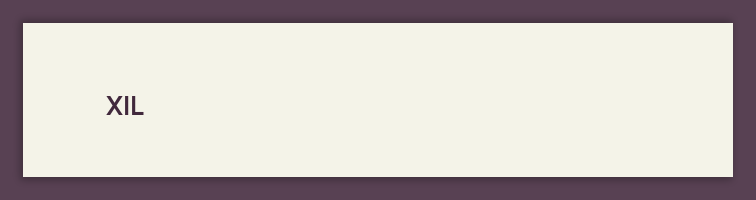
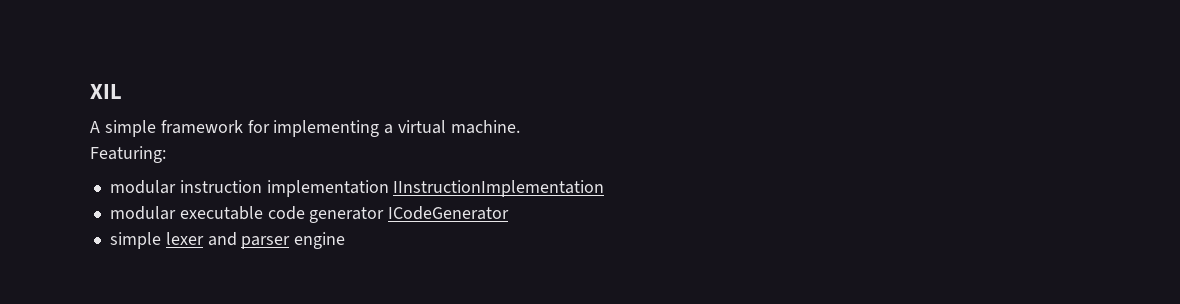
+ A simple framework for implementing a virtual machine.
+ Featuring:
+ modular instruction implementation IInstructionImplementation
+ modular executable code generator ICodeGenerator
+ simple lexer and parser engine

